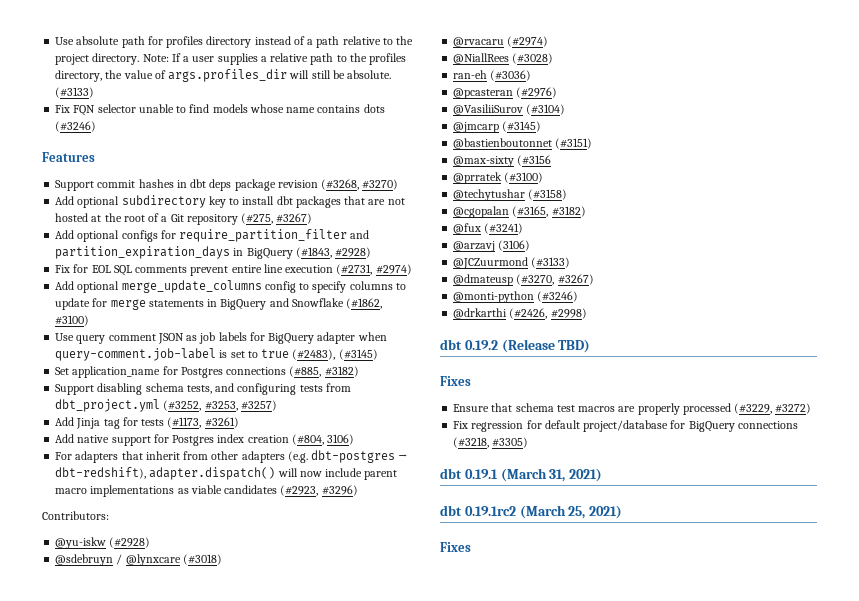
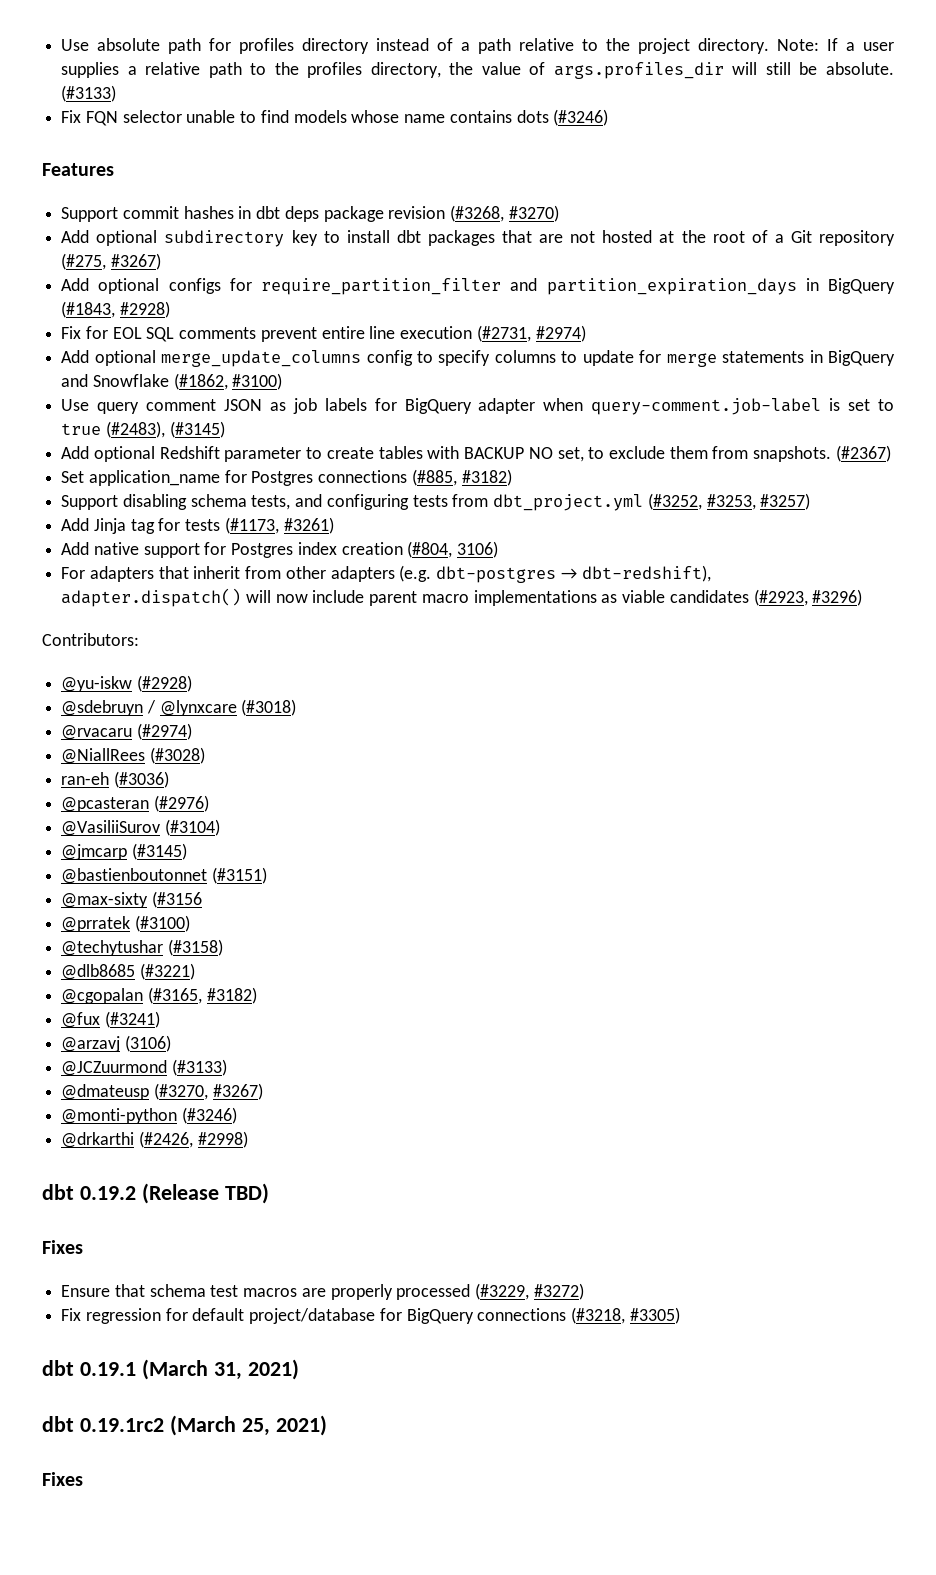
+ Add optional Redshift parameter to create tables with BACKUP NO set, to exclude them from snapshots. (#2367)
+ @dlb8685 (#3221)

